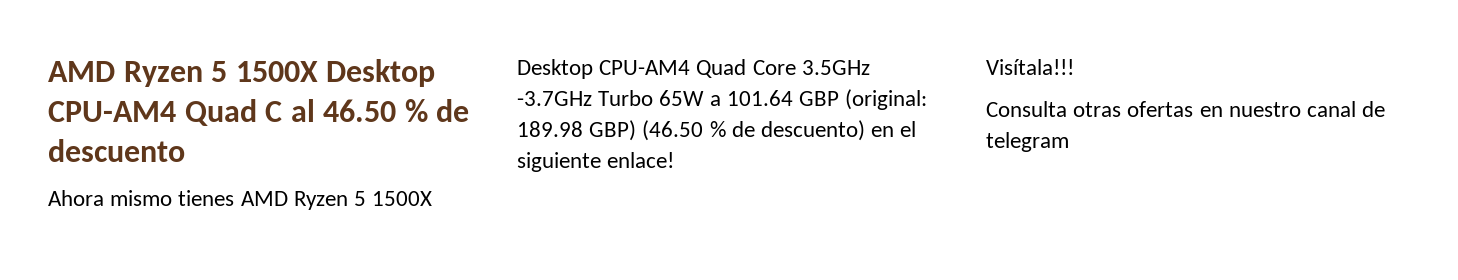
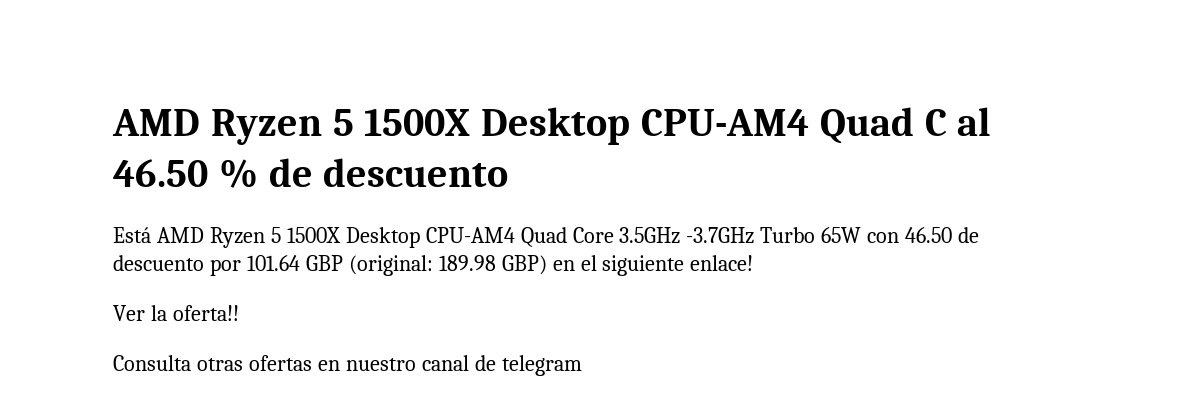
- Ahora mismo tienes AMD Ryzen 5 1500X Desktop CPU-AM4 Quad Core 3.5GHz -3.7GHz Turbo 65W a 101.64 GBP (original: 189.98 GBP) (46.50 % de descuento) en el siguiente enlace!
+ Está AMD Ryzen 5 1500X Desktop CPU-AM4 Quad Core 3.5GHz -3.7GHz Turbo 65W con 46.50 de descuento por 101.64 GBP (original: 189.98 GBP) en el siguiente enlace!
- Visítala!!!
+ Ver la oferta!!

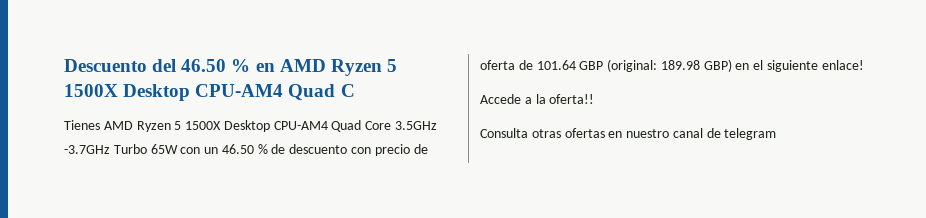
- AMD Ryzen 5 1500X Desktop CPU-AM4 Quad C al 46.50 % de descuento
- Está AMD Ryzen 5 1500X Desktop CPU-AM4 Quad Core 3.5GHz -3.7GHz Turbo 65W con 46.50 de descuento por 101.64 GBP (original: 189.98 GBP) en el siguiente enlace!
+ Descuento del 46.50 % en AMD Ryzen 5 1500X Desktop CPU-AM4 Quad C
+ Tienes AMD Ryzen 5 1500X Desktop CPU-AM4 Quad Core 3.5GHz -3.7GHz Turbo 65W con un 46.50 % de descuento con precio de oferta de 101.64 GBP (original: 189.98 GBP) en el siguiente enlace!
- Ver la oferta!!
+ Accede a la oferta!!

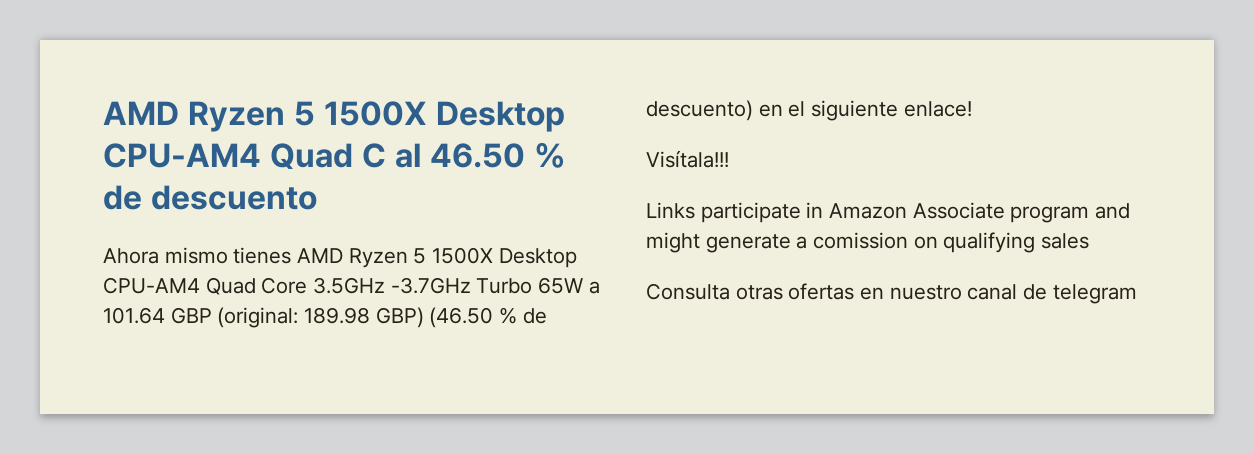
- Descuento del 46.50 % en AMD Ryzen 5 1500X Desktop CPU-AM4 Quad C
- Tienes AMD Ryzen 5 1500X Desktop CPU-AM4 Quad Core 3.5GHz -3.7GHz Turbo 65W con un 46.50 % de descuento con precio de oferta de 101.64 GBP (original: 189.98 GBP) en el siguiente enlace!
+ AMD Ryzen 5 1500X Desktop CPU-AM4 Quad C al 46.50 % de descuento
+ Ahora mismo tienes AMD Ryzen 5 1500X Desktop CPU-AM4 Quad Core 3.5GHz -3.7GHz Turbo 65W a 101.64 GBP (original: 189.98 GBP) (46.50 % de descuento) en el siguiente enlace!
- Accede a la oferta!!
+ Visítala!!!
+ Links participate in Amazon Associate program and might generate a comission on qualifying sales

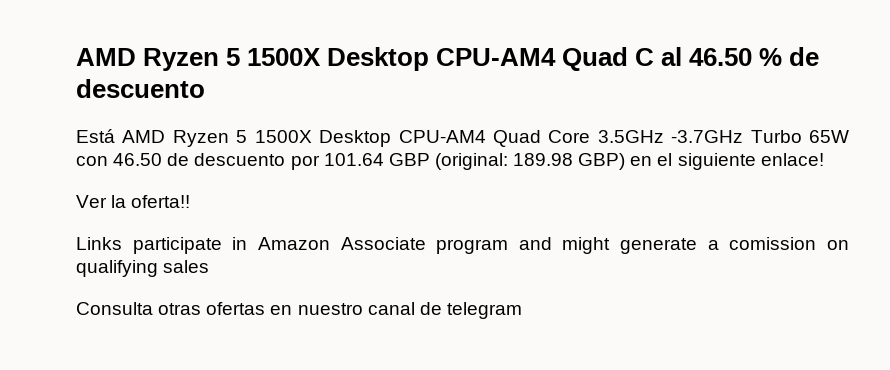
- Ahora mismo tienes AMD Ryzen 5 1500X Desktop CPU-AM4 Quad Core 3.5GHz -3.7GHz Turbo 65W a 101.64 GBP (original: 189.98 GBP) (46.50 % de descuento) en el siguiente enlace!
+ Está AMD Ryzen 5 1500X Desktop CPU-AM4 Quad Core 3.5GHz -3.7GHz Turbo 65W con 46.50 de descuento por 101.64 GBP (original: 189.98 GBP) en el siguiente enlace!
- Visítala!!!
+ Ver la oferta!!

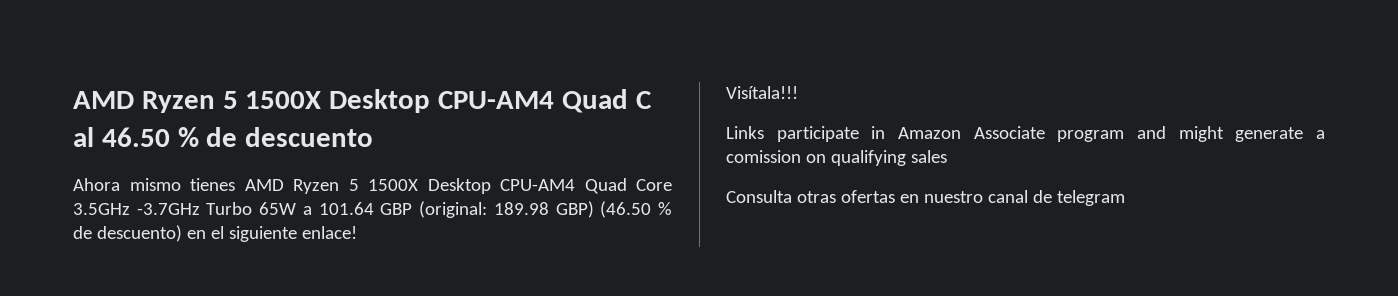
- Está AMD Ryzen 5 1500X Desktop CPU-AM4 Quad Core 3.5GHz -3.7GHz Turbo 65W con 46.50 de descuento por 101.64 GBP (original: 189.98 GBP) en el siguiente enlace!
+ Ahora mismo tienes AMD Ryzen 5 1500X Desktop CPU-AM4 Quad Core 3.5GHz -3.7GHz Turbo 65W a 101.64 GBP (original: 189.98 GBP) (46.50 % de descuento) en el siguiente enlace!
- Ver la oferta!!
+ Visítala!!!

